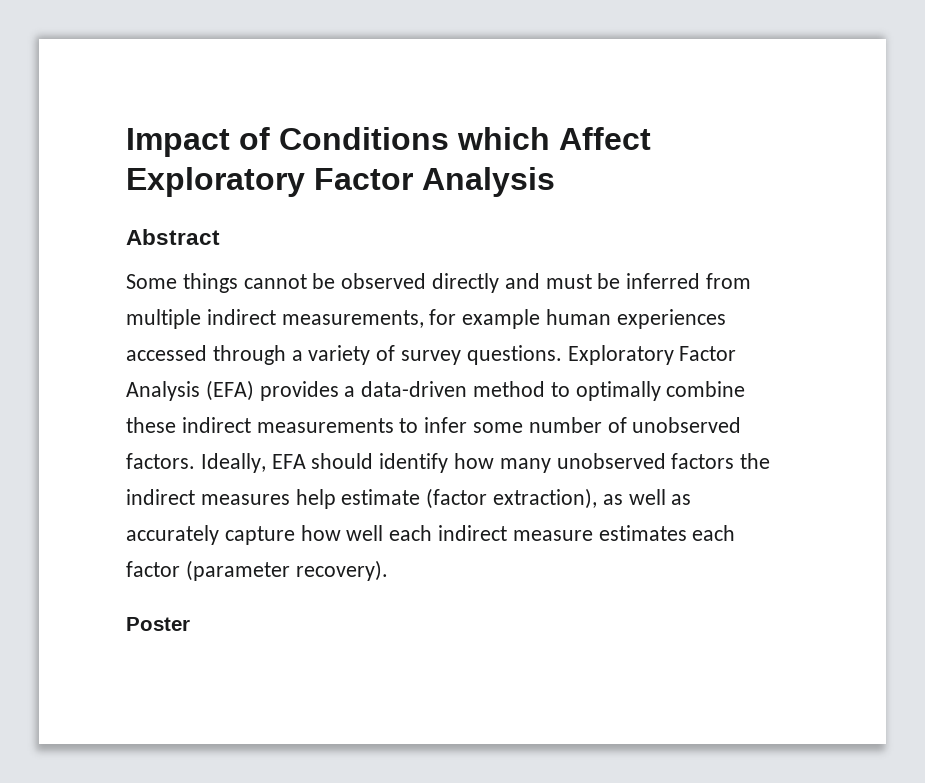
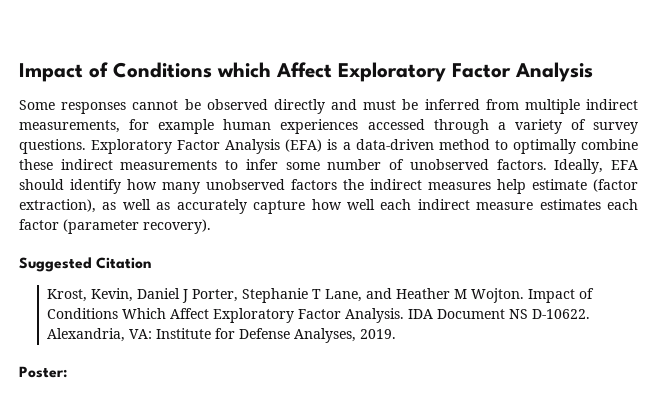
- Abstract
- Some things cannot be observed directly and must be inferred from multiple indirect measurements, for example human experiences accessed through a variety of survey questions.
+ Some responses cannot be observed directly and must be inferred from multiple indirect measurements, for example human experiences accessed through a variety of survey questions.
- Exploratory Factor Analysis (EFA) provides a data-driven method to optimally combine these indirect measurements to infer some number of unobserved factors.
+ Exploratory Factor Analysis (EFA) is a data-driven method to optimally combine these indirect measurements to infer some number of unobserved factors.
- Poster
+ Suggested Citation
+ Krost, Kevin, Daniel J Porter, Stephanie T Lane, and Heather M Wojton. Impact of Conditions Which Affect Exploratory Factor Analysis. IDA Document NS D-10622. Alexandria, VA: Institute for Defense Analyses, 2019.
+ Poster:

